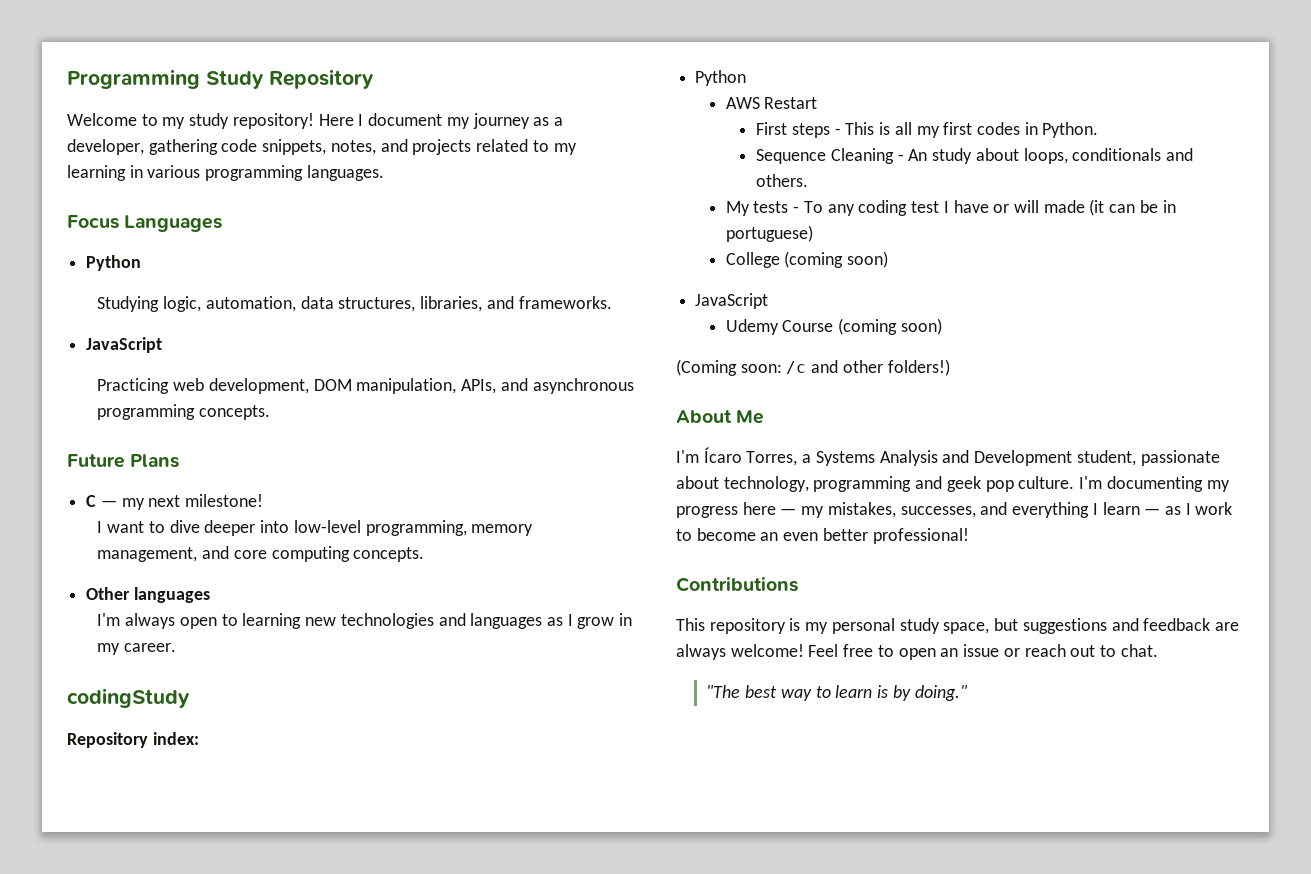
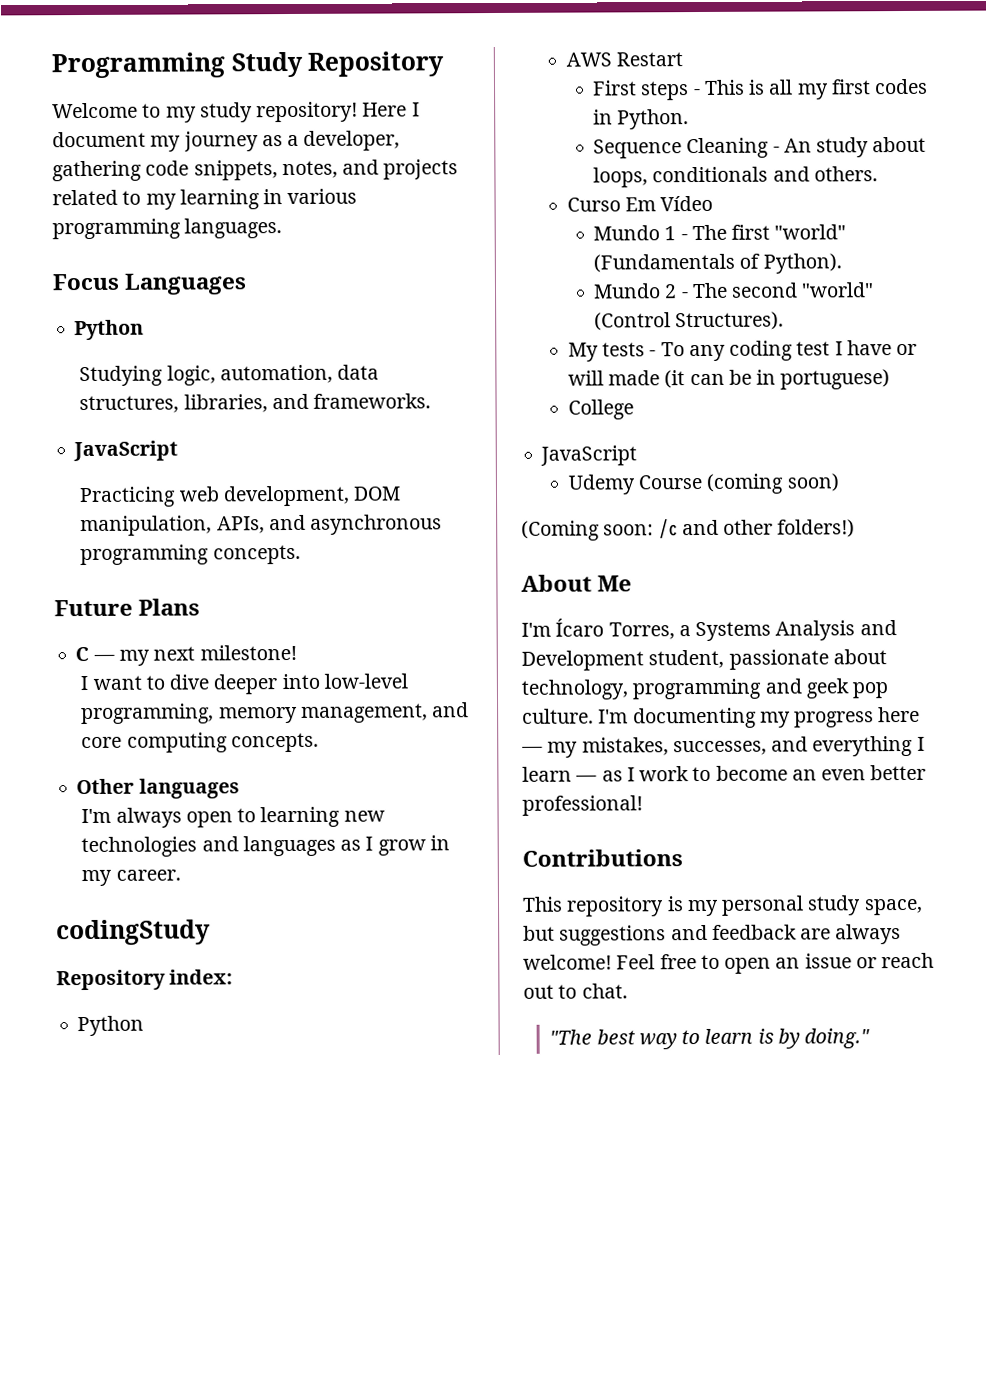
+ Curso Em Vídeo
+ Mundo 1 - The first "world" (Fundamentals of Python).
+ Mundo 2 - The second "world" (Control Structures).
- College (coming soon)
+ College

